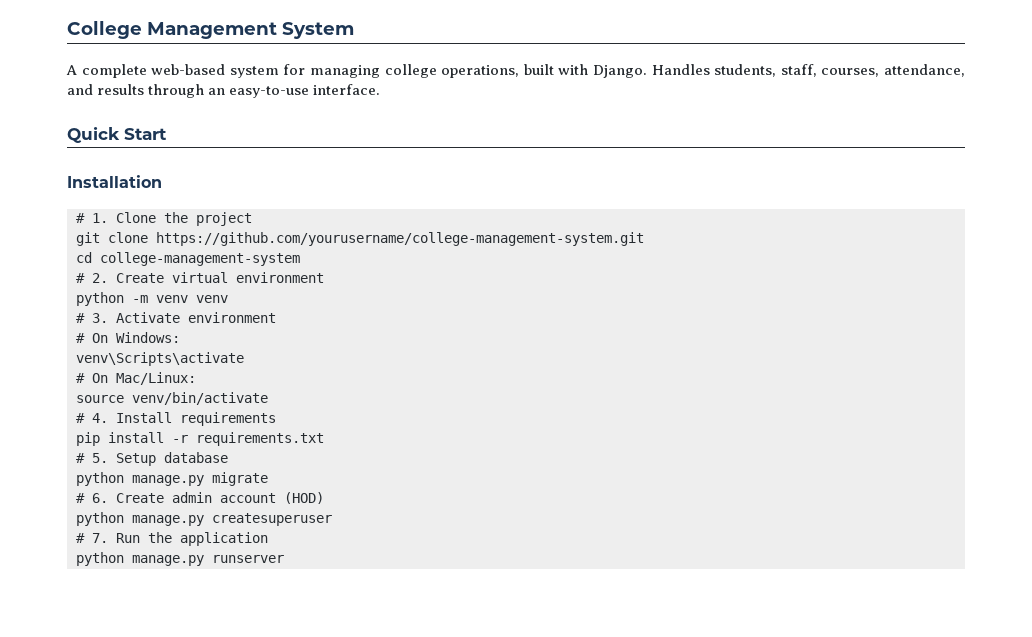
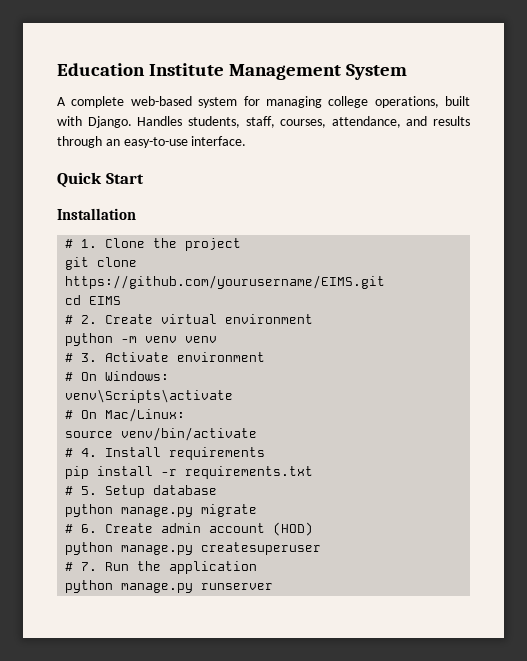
- College Management System
+ Education Institute Management System
- git clone https://github.com/yourusername/college-management-system.git
+ git clone https://github.com/yourusername/EIMS.git
- cd college-management-system
+ cd EIMS

